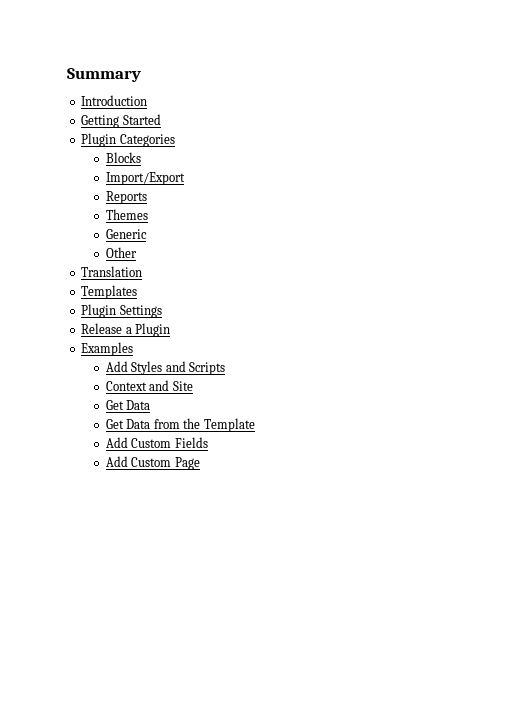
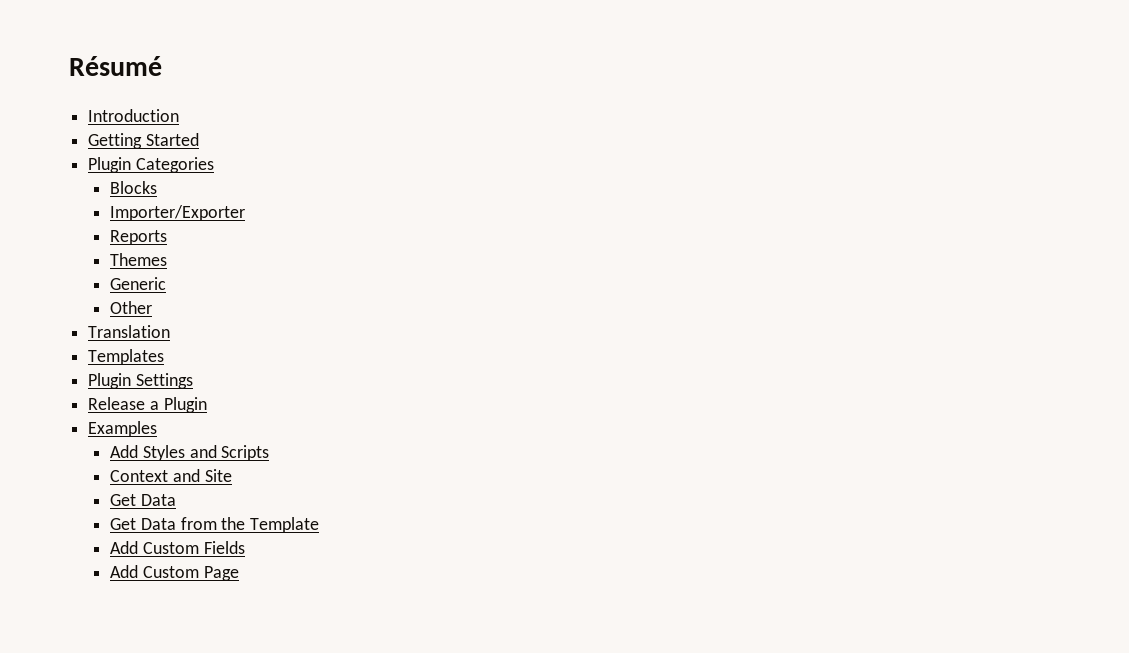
- Summary
+ Résumé
- Import/Export
+ Importer/Exporter

